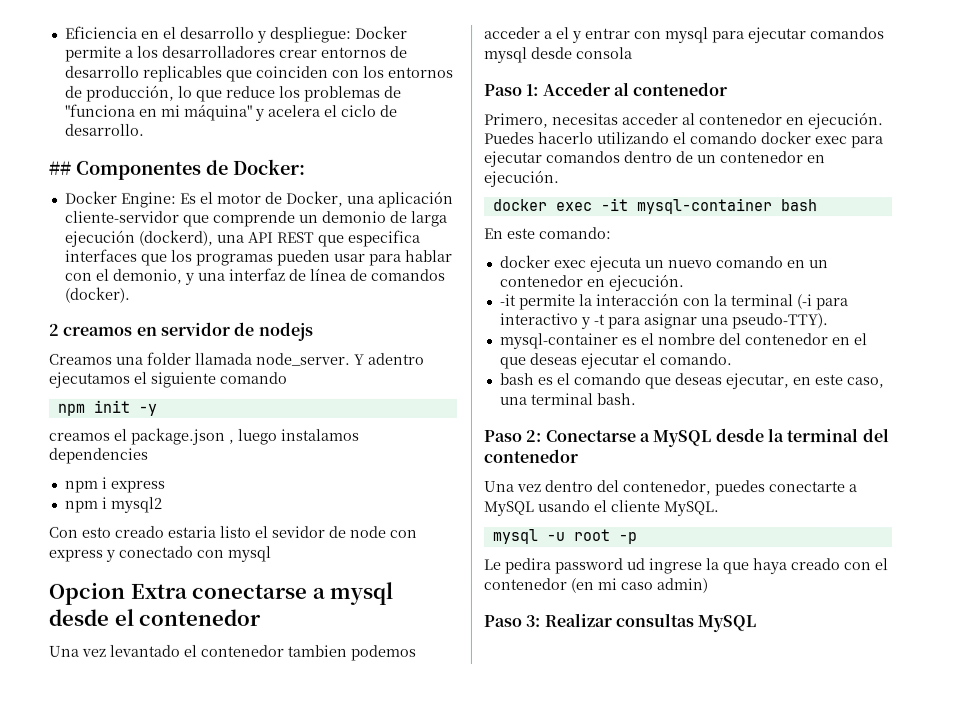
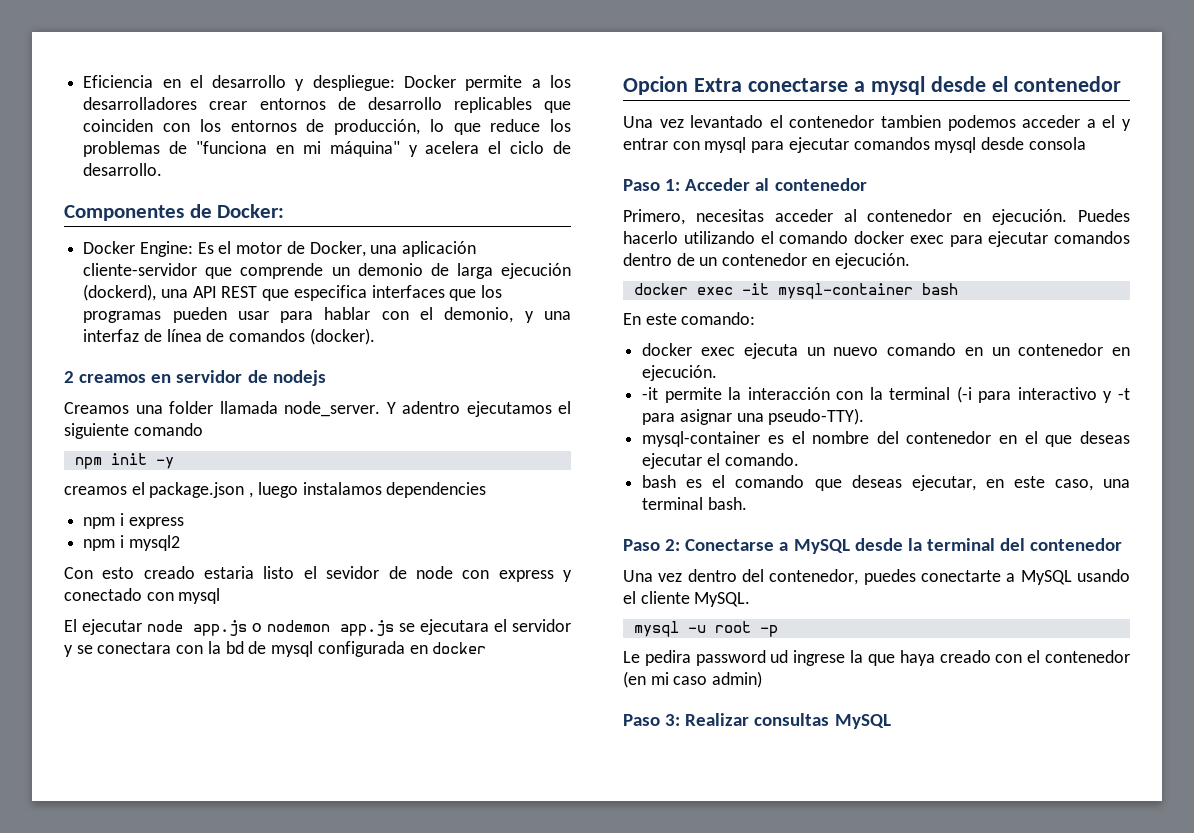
- ## Componentes de Docker:
+ Componentes de Docker:
+ El ejecutar node app.js o nodemon app.js se ejecutara el servidor y se conectara con la bd de mysql configurada en docker

